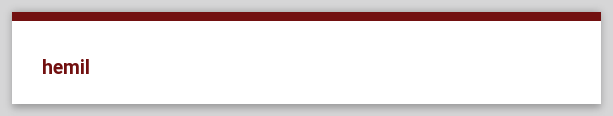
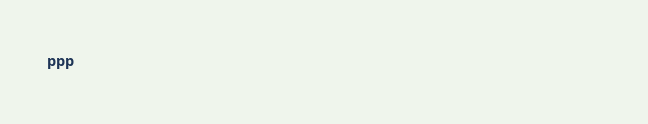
- hemil
+ ppp

